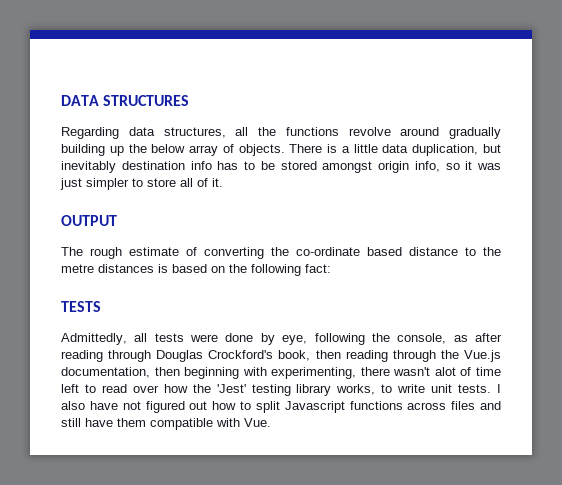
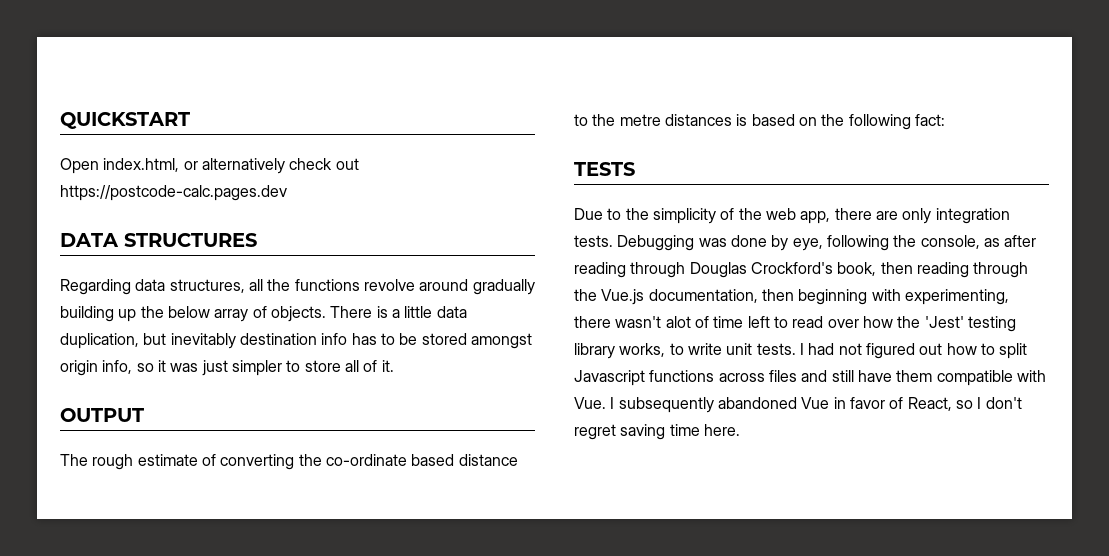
+ QUICKSTART
+ Open index.html, or alternatively check out https://postcode-calc.pages.dev
- Admittedly, all tests were done by eye, following the console, as after reading through Douglas Crockford's book, then reading through the Vue.js documentation, then beginning with experimenting, there wasn't alot of time left to read over how the 'Jest' testing library works, to write unit tests.
+ Due to the simplicity of the web app, there are only integration tests. Debugging was done by eye, following the console, as after reading through Douglas Crockford's book, then reading through the Vue.js documentation, then beginning with experimenting, there wasn't alot of time left to read over how the 'Jest' testing library works, to write unit tests.
- I also have not figured out how to split Javascript functions across files and still have them compatible with Vue.
+ I had not figured out how to split Javascript functions across files and still have them compatible with Vue. I subsequently abandoned Vue in favor of React, so I don't regret saving time here.

